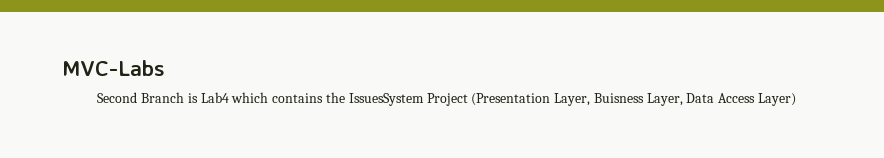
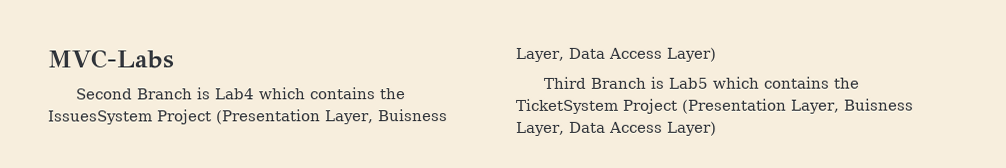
+ Third Branch is Lab5 which contains the TicketSystem Project (Presentation Layer, Buisness Layer, Data Access Layer)

